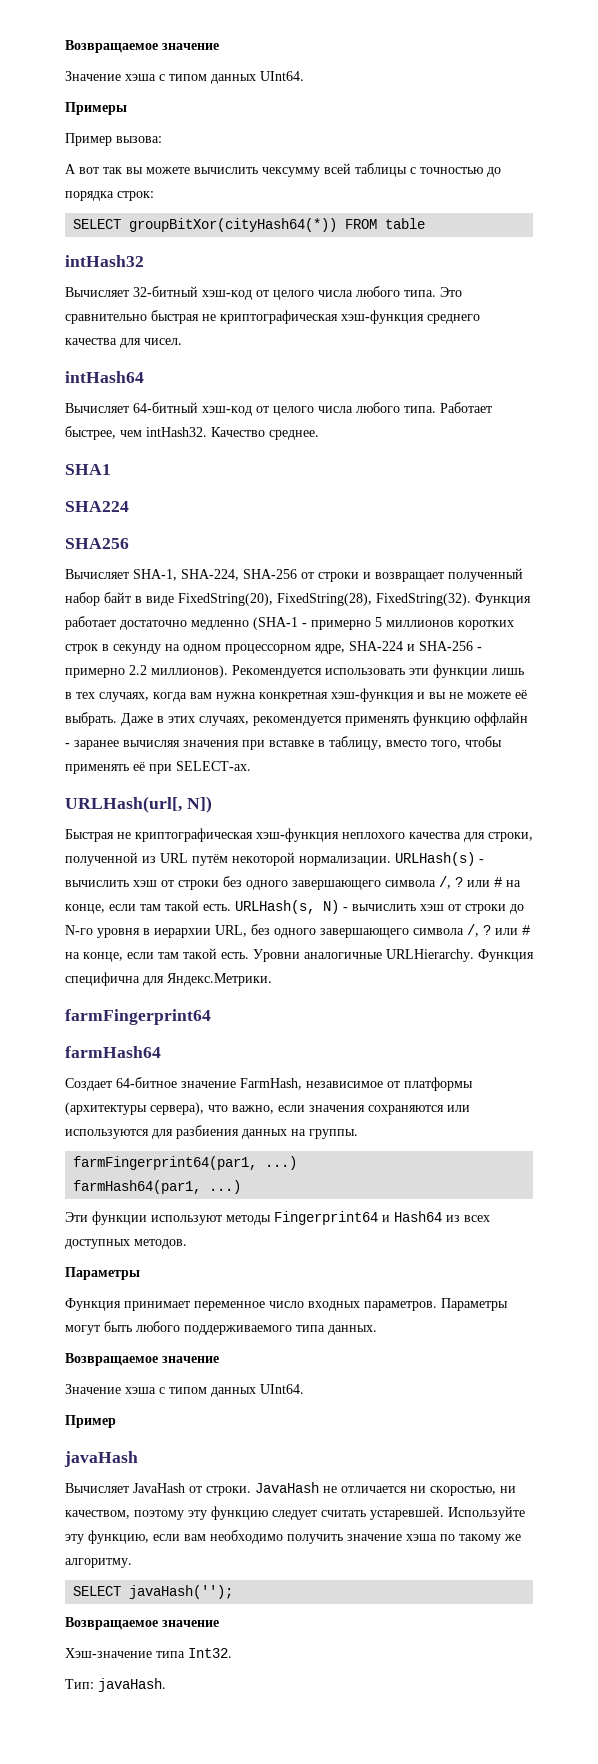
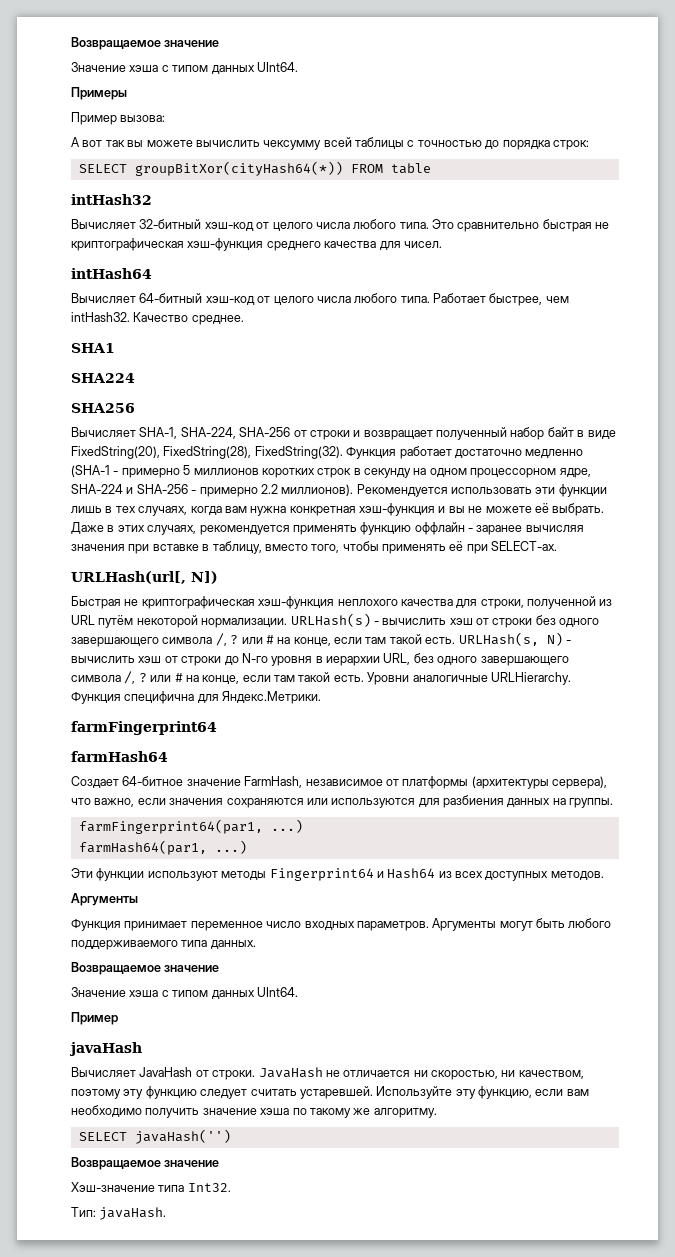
  Эти функции используют методы Fingerprint64 и Hash64 из всех доступных методов.
- Параметры
+ Аргументы
- Параметры могут быть любого поддерживаемого типа данных.
+ Аргументы могут быть любого поддерживаемого типа данных.
- SELECT javaHash('');
+ SELECT javaHash('')

